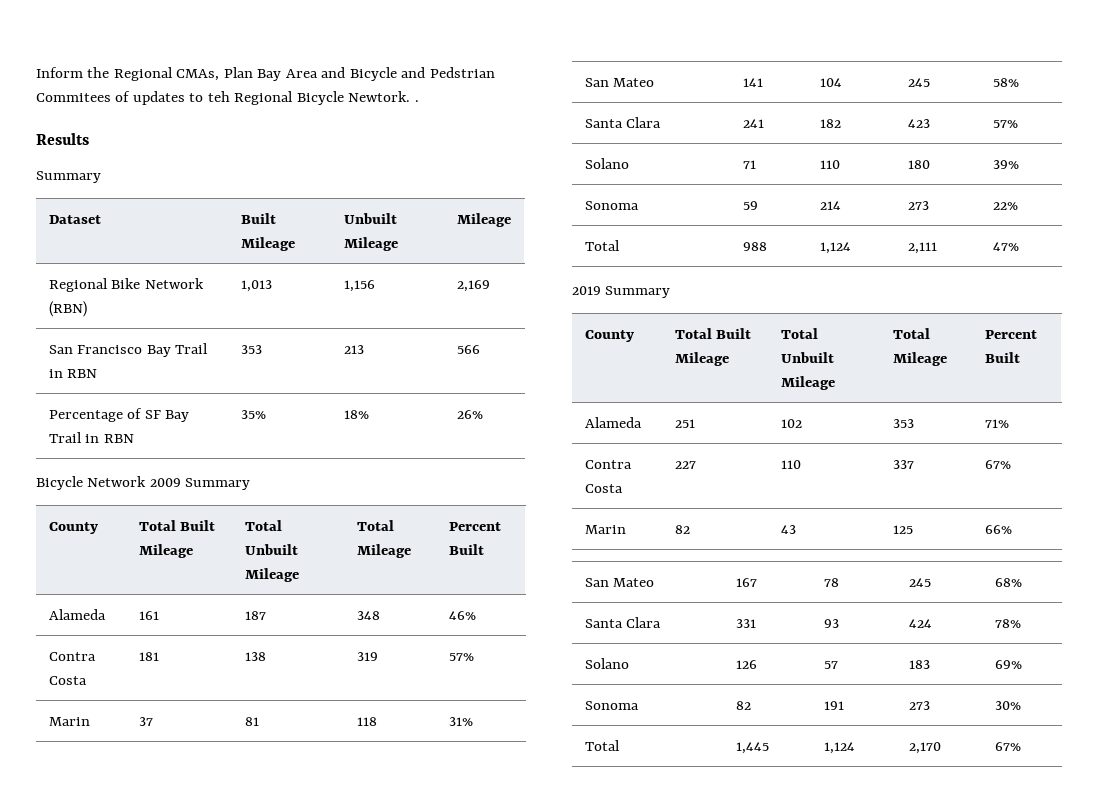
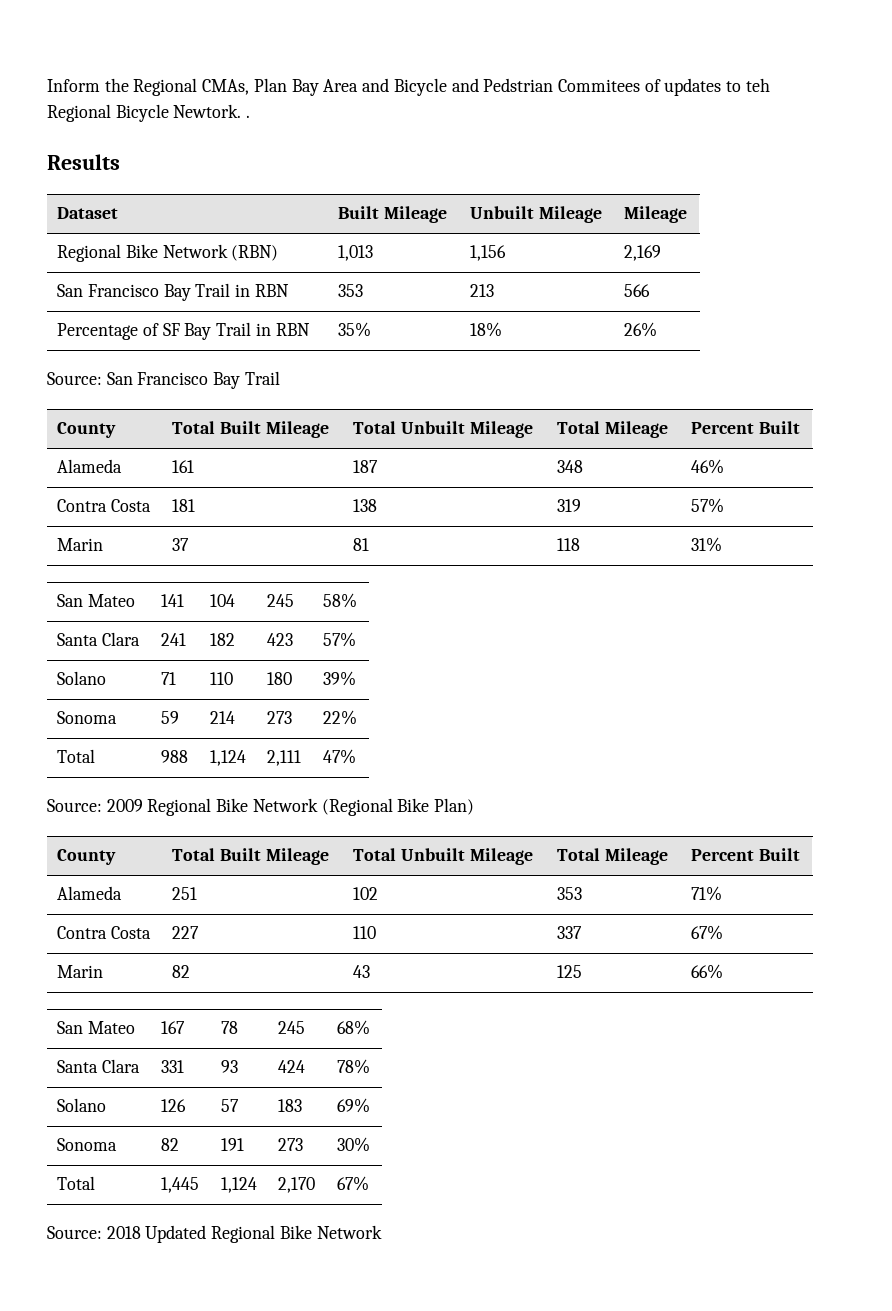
  Results
- Summary
- Bicycle Network 2009 Summary
+ Source: San Francisco Bay Trail
- 2019 Summary
+ Source: 2009 Regional Bike Network (Regional Bike Plan)
+ Source: 2018 Updated Regional Bike Network

